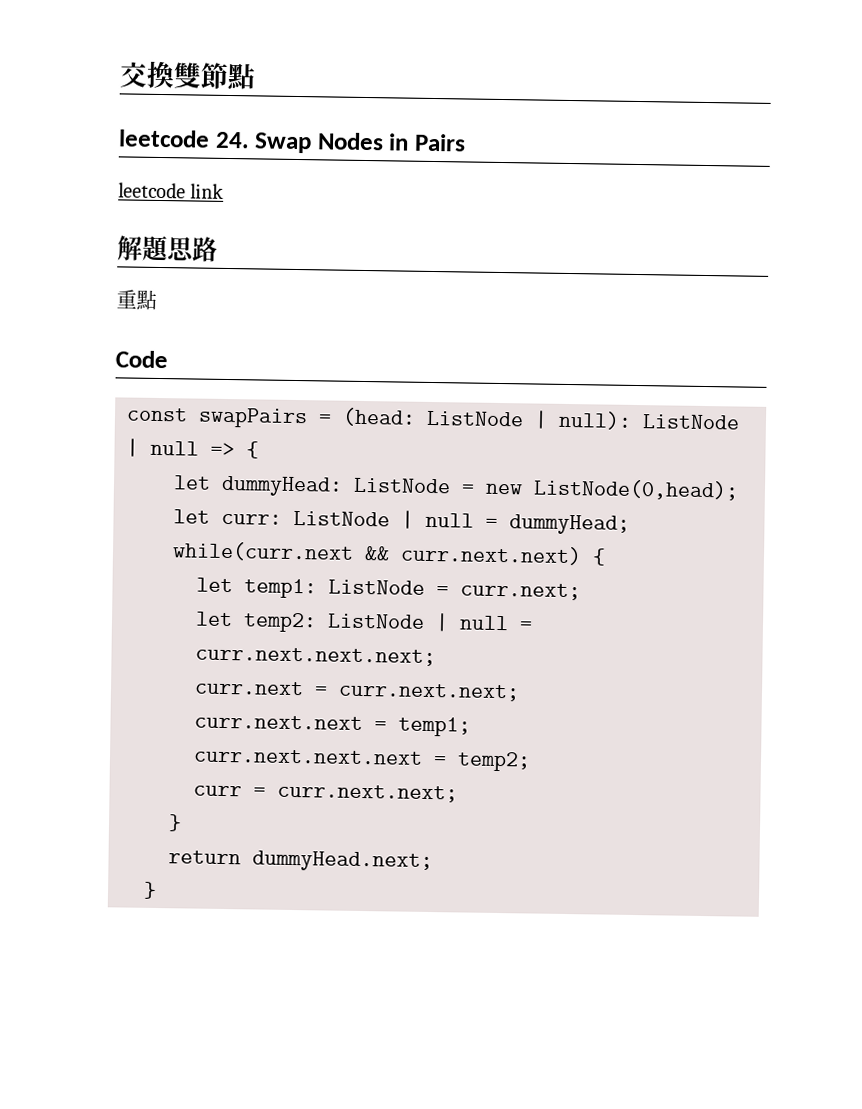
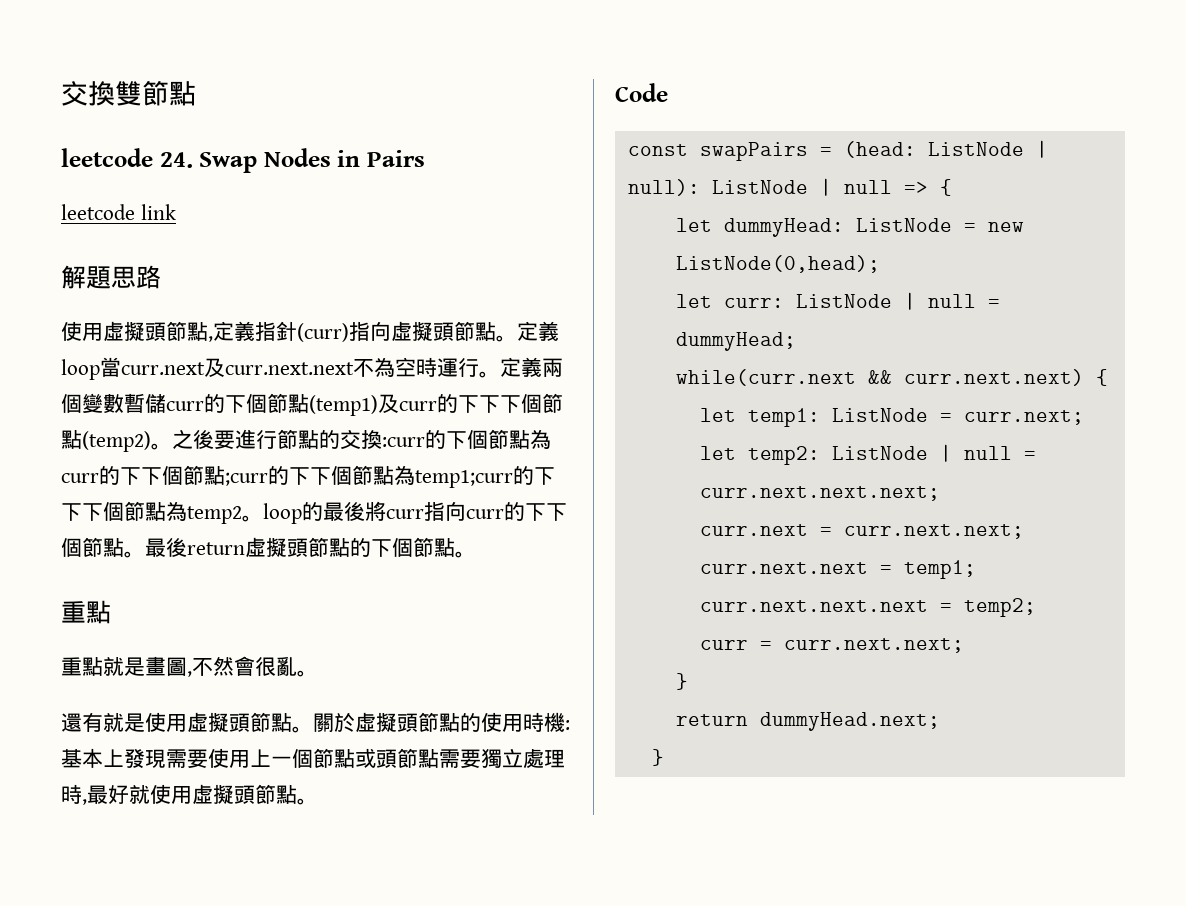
+ 使用虛擬頭節點,定義指針(curr)指向虛擬頭節點。定義loop當curr.next及curr.next.next不為空時運行。定義兩個變數暫儲curr的下個節點(temp1)及curr的下下下個節點(temp2)。之後要進行節點的交換:curr的下個節點為curr的下下個節點;curr的下下個節點為temp1;curr的下下下個節點為temp2。loop的最後將curr指向curr的下下個節點。最後return虛擬頭節點的下個節點。
  重點
+ 重點就是畫圖,不然會很亂。
+ 還有就是使用虛擬頭節點。關於虛擬頭節點的使用時機:基本上發現需要使用上一個節點或頭節點需要獨立處理時,最好就使用虛擬頭節點。

